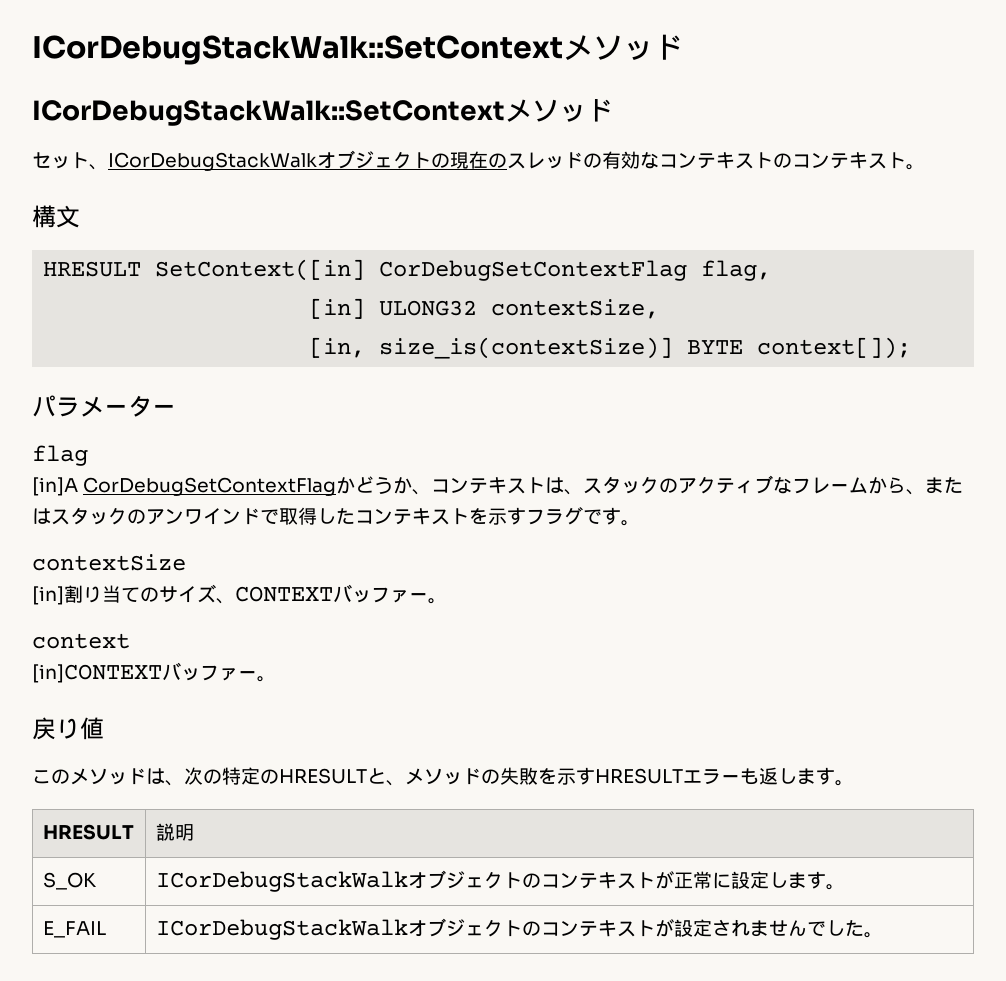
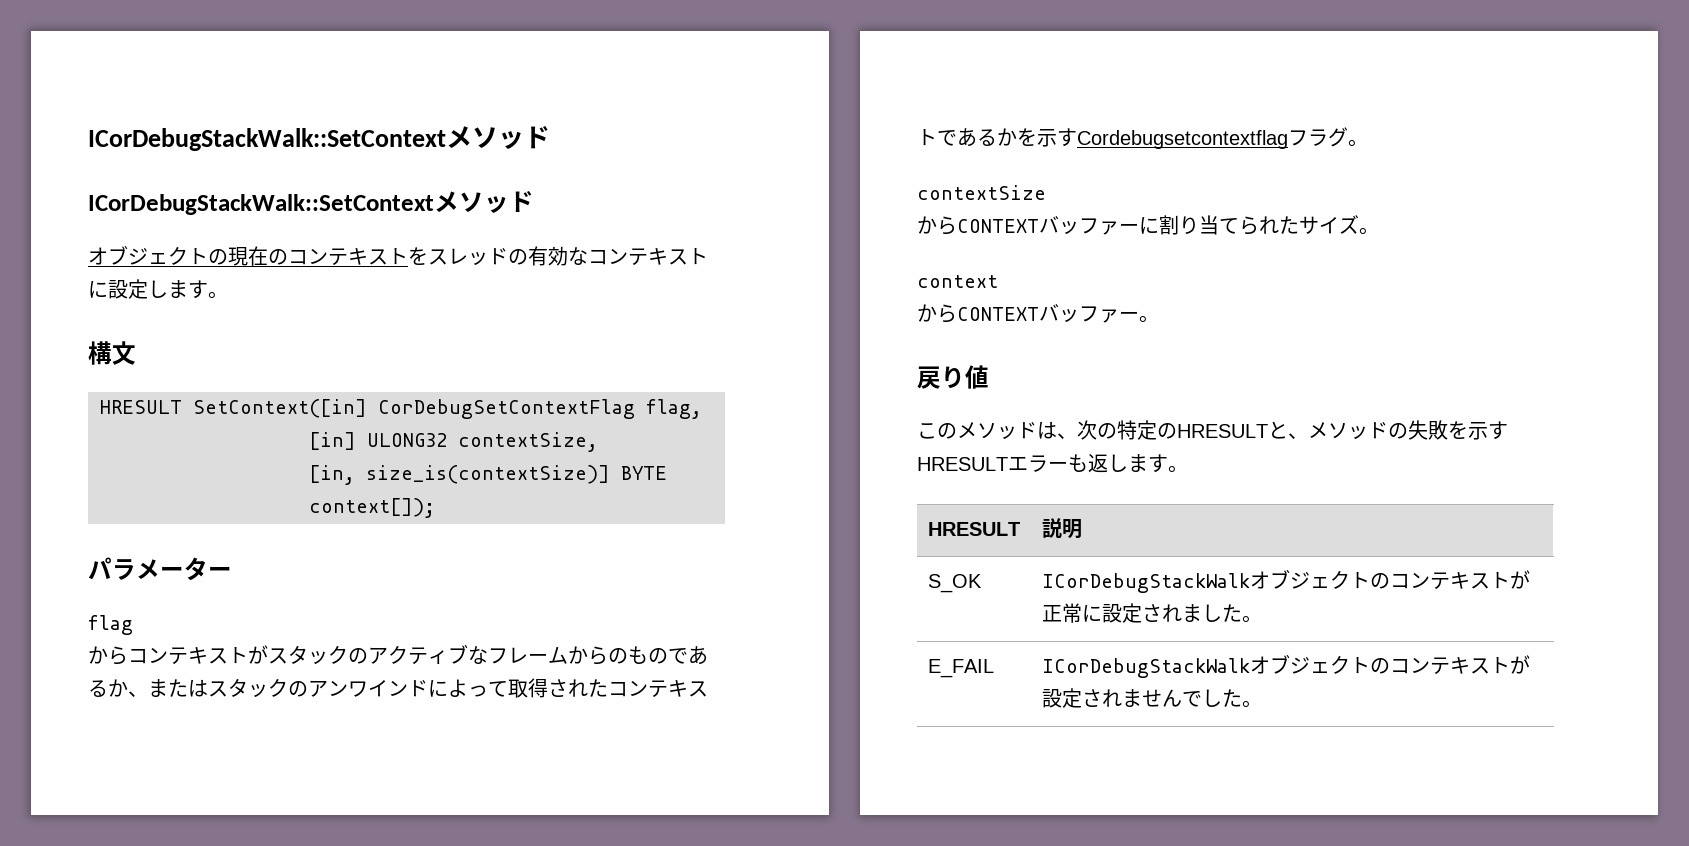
- セット、ICorDebugStackWalkオブジェクトの現在のスレッドの有効なコンテキストのコンテキスト。
+ オブジェクトの現在のコンテキストをスレッドの有効なコンテキストに設定します。
- [in]A CorDebugSetContextFlagかどうか、コンテキストは、スタックのアクティブなフレームから、またはスタックのアンワインドで取得したコンテキストを示すフラグです。
+ からコンテキストがスタックのアクティブなフレームからのものであるか、またはスタックのアンワインドによって取得されたコンテキストであるかを示すCordebugsetcontextflagフラグ。
  contextSize
- [in]割り当てのサイズ、CONTEXTバッファー。
+ からCONTEXTバッファーに割り当てられたサイズ。
- [in]CONTEXTバッファー。
+ からCONTEXTバッファー。
- S_OK | ICorDebugStackWalkオブジェクトのコンテキストが正常に設定します。
+ S_OK | ICorDebugStackWalkオブジェクトのコンテキストが正常に設定されました。

